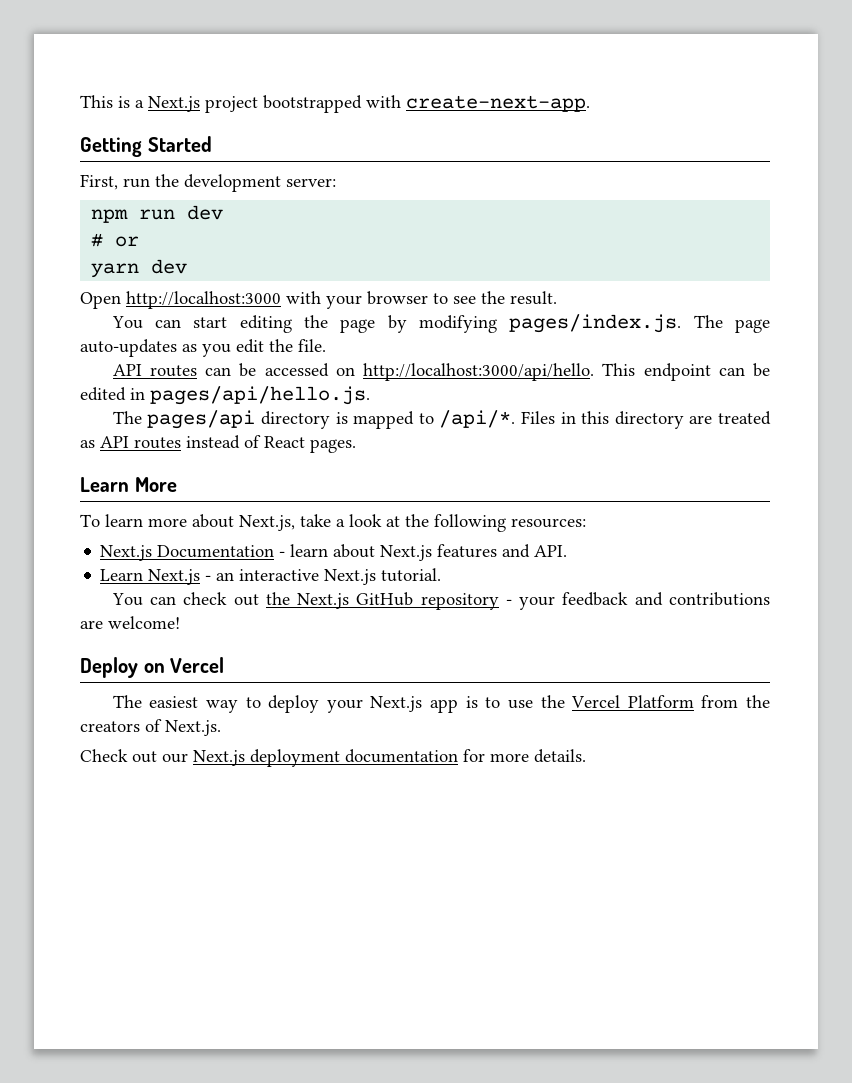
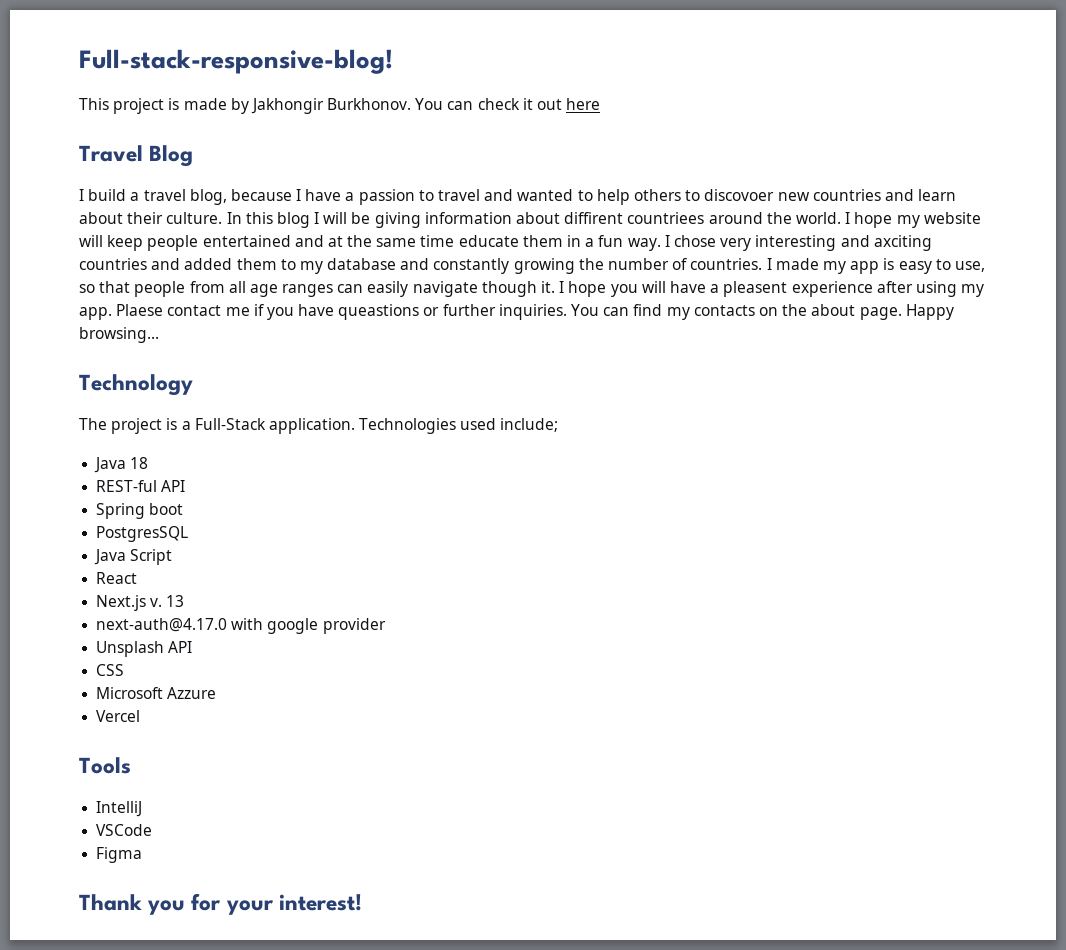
- This is a Next.js project bootstrapped with create-next-app.
- Getting Started
- First, run the development server:
- npm run dev
- # or
- yarn dev
- Open http://localhost:3000 with your browser to see the result.
- You can start editing the page by modifying pages/index.js. The page auto-updates as you edit the file.
- API routes can be accessed on http://localhost:3000/api/hello. This endpoint can be edited in pages/api/hello.js.
- The pages/api directory is mapped to /api/*. Files in this directory are treated as API routes instead of React pages.
- Learn More
- To learn more about Next.js, take a look at the following resources:
- Next.js Documentation - learn about Next.js features and API.
- Learn Next.js - an interactive Next.js tutorial.
- You can check out the Next.js GitHub repository - your feedback and contributions are welcome!
- Deploy on Vercel
- The easiest way to deploy your Next.js app is to use the Vercel Platform from the creators of Next.js.
- Check out our Next.js deployment documentation for more details.
+ Full-stack-responsive-blog!
+ This project is made by Jakhongir Burkhonov. You can check it out here
+ Travel Blog
+ I build a travel blog, because I have a passion to travel and wanted to help others to discovoer new countries and learn about their culture. In this blog I will be giving information about diffirent countriees around the world. I hope my website will keep people entertained and at the same time educate them in a fun way. I chose very interesting and axciting countries and added them to my database and constantly growing the number of countries. I made my app is easy to use, so that people from all age ranges can easily navigate though it. I hope you will have a pleasent experience after using my app. Plaese contact me if you have queastions or further inquiries. You can find my contacts on the about page. Happy browsing...
+ Technology
+ The project is a Full-Stack application. Technologies used include;
+ Java 18
+ REST-ful API
+ Spring boot
+ PostgresSQL
+ Java Script
+ React
+ Next.js v. 13
+ next-auth@4.17.0 with google provider
+ Unsplash API
+ CSS
+ Microsoft Azzure
+ Vercel
+ Tools
+ IntelliJ
+ VSCode
+ Figma
+ Thank you for your interest!

